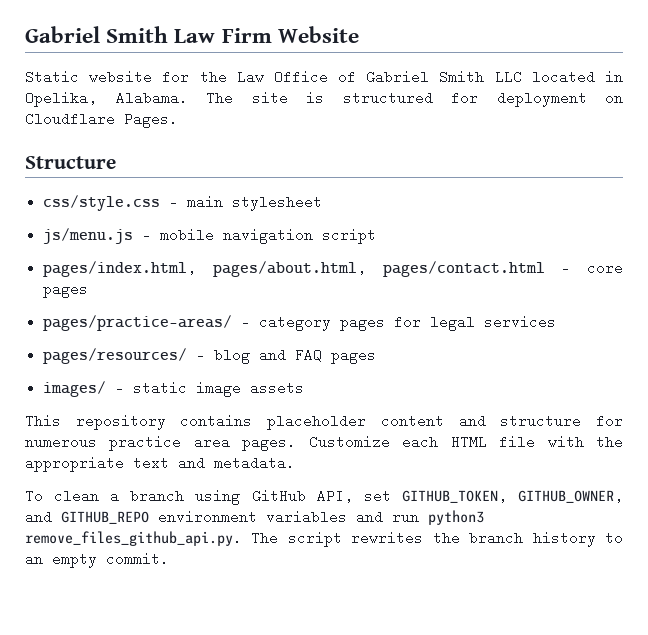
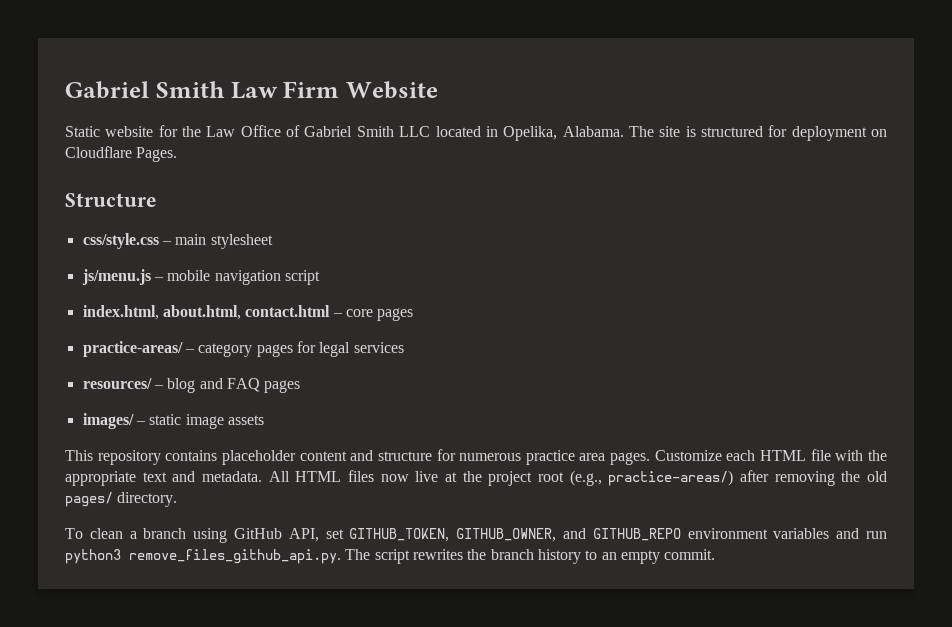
- pages/index.html, pages/about.html, pages/contact.html – core pages
+ index.html, about.html, contact.html – core pages
- pages/practice-areas/ – category pages for legal services
+ practice-areas/ – category pages for legal services
- pages/resources/ – blog and FAQ pages
+ resources/ – blog and FAQ pages
+ All HTML files now live at the project root (e.g., practice-areas/) after removing the old pages/ directory.

